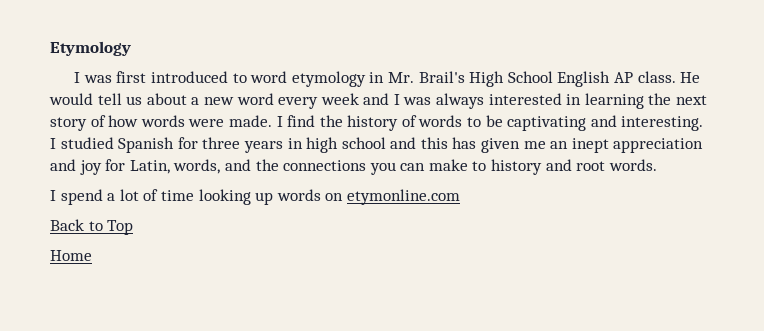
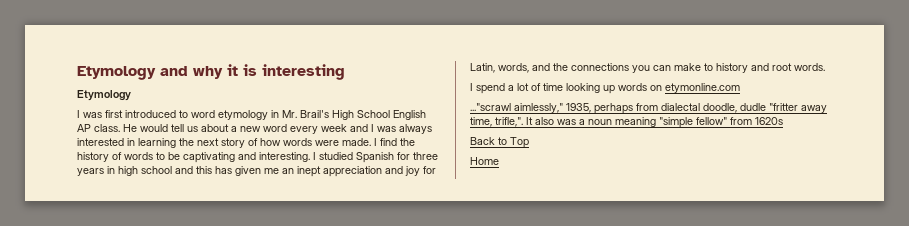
+ Etymology and why it is interesting
+ ..."scrawl aimlessly," 1935, perhaps from dialectal doodle, dudle "fritter away time, trifle,". It also was a noun meaning "simple fellow" from 1620s

